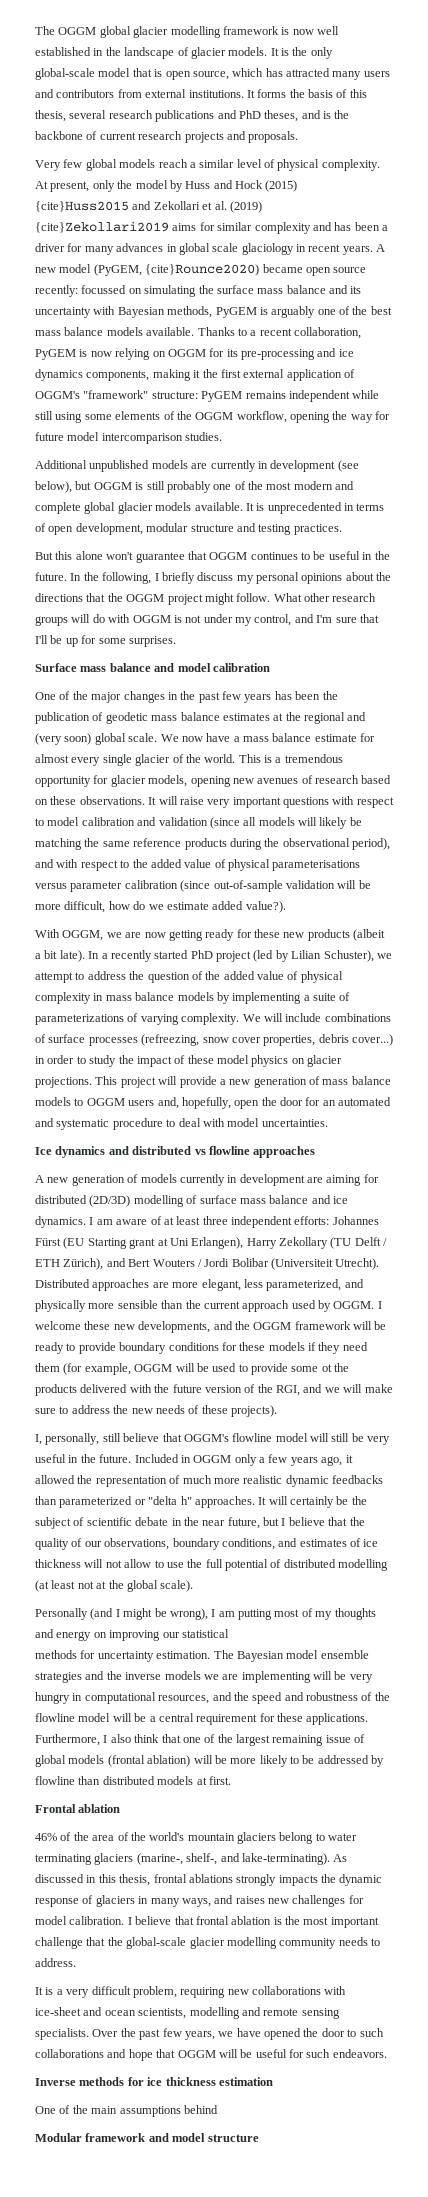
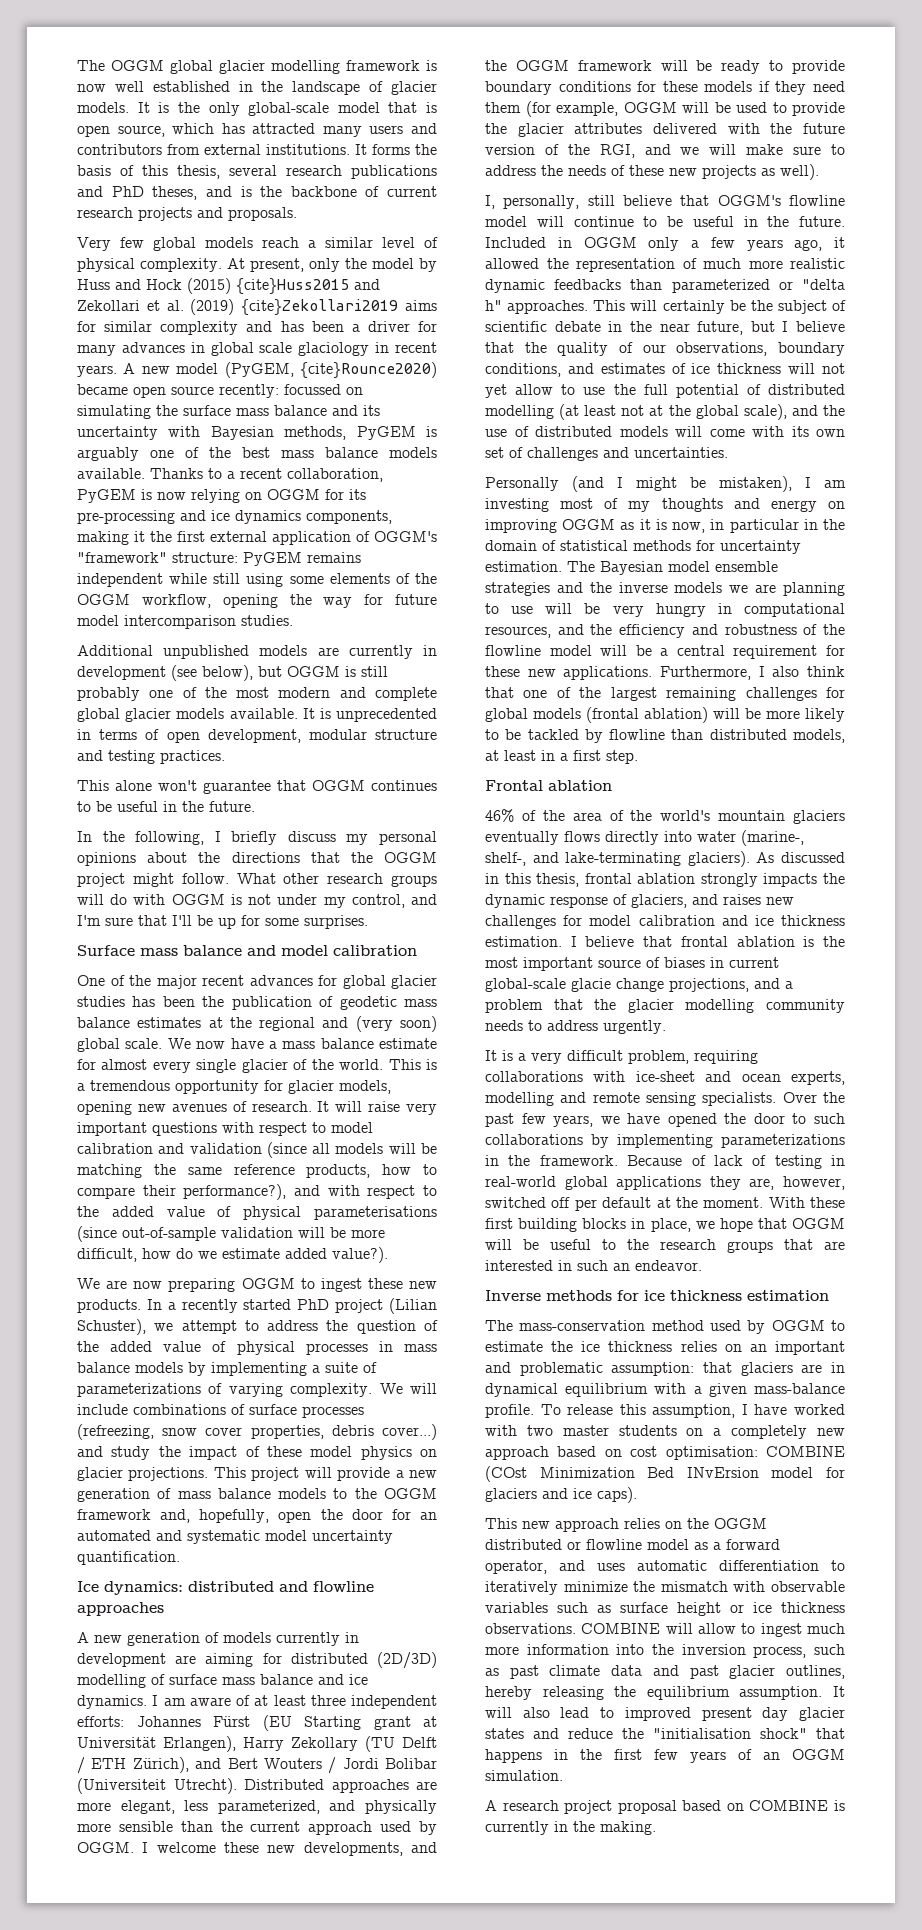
- But this alone won't guarantee that OGGM continues to be useful in the future. In the following, I briefly discuss my personal opinions about the directions that the OGGM project might follow.
+ This alone won't guarantee that OGGM continues to be useful in the future.
+ In the following, I briefly discuss my personal opinions about the directions that the OGGM project might follow.
- One of the major changes in the past few years has been the publication of geodetic mass balance estimates at the regional and (very soon) global scale.
+ One of the major recent advances for global glacier studies has been the publication of geodetic mass balance estimates at the regional and (very soon) global scale.
- This is a tremendous opportunity for glacier models, opening new avenues of research based on these observations.
+ This is a tremendous opportunity for glacier models, opening new avenues of research.
- It will raise very important questions with respect to model calibration and validation (since all models will likely be matching the same reference products during the observational period), and with respect to the added value of physical parameterisations versus parameter calibration (since out-of-sample validation will be more difficult, how do we estimate added value?).
+ It will raise very important questions with respect to model calibration and validation (since all models will be matching the same reference products, how to compare their performance?), and with respect to the added value of physical parameterisations (since out-of-sample validation will be more difficult, how do we estimate added value?).
- With OGGM, we are now getting ready for these new products (albeit a bit late).
+ We are now preparing OGGM to ingest these new products.
- In a recently started PhD project (led by Lilian Schuster), we attempt to address the question of the added value of physical complexity in mass balance models by implementing a suite of parameterizations of varying complexity.
+ In a recently started PhD project (Lilian Schuster), we attempt to address the question of the added value of physical processes in mass balance models by implementing a suite of parameterizations of varying complexity.
- We will include combinations of surface processes (refreezing, snow cover properties, debris cover...) in order to study the impact of these model physics on glacier projections.
+ We will include combinations of surface processes (refreezing, snow cover properties, debris cover...) and study the impact of these model physics on glacier projections.
- This project will provide a new generation of mass balance models to OGGM users and, hopefully, open the door for an automated and systematic procedure to deal with model uncertainties.
- Ice dynamics and distributed vs flowline approaches
+ This project will provide a new generation of mass balance models to the OGGM framework and, hopefully, open the door for an automated and systematic model uncertainty quantification.
+ Ice dynamics: distributed and flowline approaches
- I am aware of at least three independent efforts: Johannes Fürst (EU Starting grant at Uni Erlangen), Harry Zekollary (TU Delft / ETH Zürich), and Bert Wouters / Jordi Bolibar (Universiteit Utrecht).
+ I am aware of at least three independent efforts: Johannes Fürst (EU Starting grant at Universität Erlangen), Harry Zekollary (TU Delft / ETH Zürich), and Bert Wouters / Jordi Bolibar (Universiteit Utrecht).
- I welcome these new developments, and the OGGM framework will be ready to provide boundary conditions for these models if they need them (for example, OGGM will be used to provide some ot the products delivered with the future version of the RGI, and we will make sure to address the new needs of these projects).
+ I welcome these new developments, and the OGGM framework will be ready to provide boundary conditions for these models if they need them (for example, OGGM will be used to provide the glacier attributes delivered with the future version of the RGI, and we will make sure to address the needs of these new projects as well).
- I, personally, still believe that OGGM's flowline model will still be very useful in the future.
+ I, personally, still believe that OGGM's flowline model will continue to be useful in the future.
- It will certainly be the subject of scientific debate in the near future, but I believe that the quality of our observations, boundary conditions, and estimates of ice thickness will not allow to use the full potential of distributed modelling (at least not at the global scale).
+ This will certainly be the subject of scientific debate in the near future, but I believe that the quality of our observations, boundary conditions, and estimates of ice thickness will not yet allow to use the full potential of distributed modelling (at least not at the global scale), and the use of distributed models will come with its own set of challenges and uncertainties.
- Personally (and I might be wrong), I am putting most of my thoughts and energy on improving our statistical
- methods for uncertainty estimation.
+ Personally (and I might be mistaken), I am investing most of my thoughts and energy on improving OGGM as it is now, in particular in the domain of statistical methods for uncertainty estimation.
- The Bayesian model ensemble strategies and the inverse models we are implementing will be very hungry in computational resources, and the speed and robustness of the flowline model will be a central requirement for these applications.
+ The Bayesian model ensemble strategies and the inverse models we are planning to use will be very hungry in computational resources, and the efficiency and robustness of the flowline model will be a central requirement for these new applications.
- Furthermore, I also think that one of the largest remaining issue of global models (frontal ablation) will be more likely to be addressed by flowline than distributed models at first.
+ Furthermore, I also think that one of the largest remaining challenges for global models (frontal ablation) will be more likely to be tackled by flowline than distributed models, at least in a first step.
- 46% of the area of the world's mountain glaciers belong to water terminating glaciers (marine-, shelf-, and lake-terminating).
+ 46% of the area of the world's mountain glaciers eventually flows directly into water (marine-, shelf-, and lake-terminating glaciers).
- As discussed in this thesis, frontal ablations strongly impacts the dynamic response of glaciers in many ways, and raises new challenges for model calibration.
+ As discussed in this thesis, frontal ablation strongly impacts the dynamic response of glaciers, and raises new challenges for model calibration and ice thickness estimation.
- I believe that frontal ablation is the most important challenge that the global-scale glacier modelling community needs to address.
+ I believe that frontal ablation is the most important source of biases in current global-scale glacie change projections, and a problem that the glacier modelling community needs to address urgently.
- It is a very difficult problem, requiring new collaborations with ice-sheet and ocean scientists, modelling and remote sensing specialists.
+ It is a very difficult problem, requiring collaborations with ice-sheet and ocean experts, modelling and remote sensing specialists.
- Over the past few years, we have opened the door to such collaborations and hope that OGGM will be useful for such endeavors.
+ Over the past few years, we have opened the door to such collaborations by implementing parameterizations in the framework. Because of lack of testing in real-world global applications they are, however, switched off per default at the moment. With these first building blocks in place, we hope that OGGM will be useful to the research groups that are interested in such an endeavor.
- One of the main assumptions behind
- Modular framework and model structure
+ The mass-conservation method used by OGGM to estimate the ice thickness relies on an important and problematic assumption: that glaciers are in dynamical equilibrium with a given mass-balance profile. To release this assumption, I have worked with two master students on a completely new approach based on cost optimisation: COMBINE (COst Minimization Bed INvErsion model for glaciers and ice caps).
+ This new approach relies on the OGGM distributed or flowline model as a forward operator, and uses automatic differentiation to iteratively minimize the mismatch with observable variables such as surface height or ice thickness observations. COMBINE will allow to ingest much more information into the inversion process, such as past climate data and past glacier outlines, hereby releasing the equilibrium assumption. It will also lead to improved present day glacier states and reduce the "initialisation shock" that happens in the first few years of an OGGM simulation.
+ A research project proposal based on COMBINE is currently in the making.

